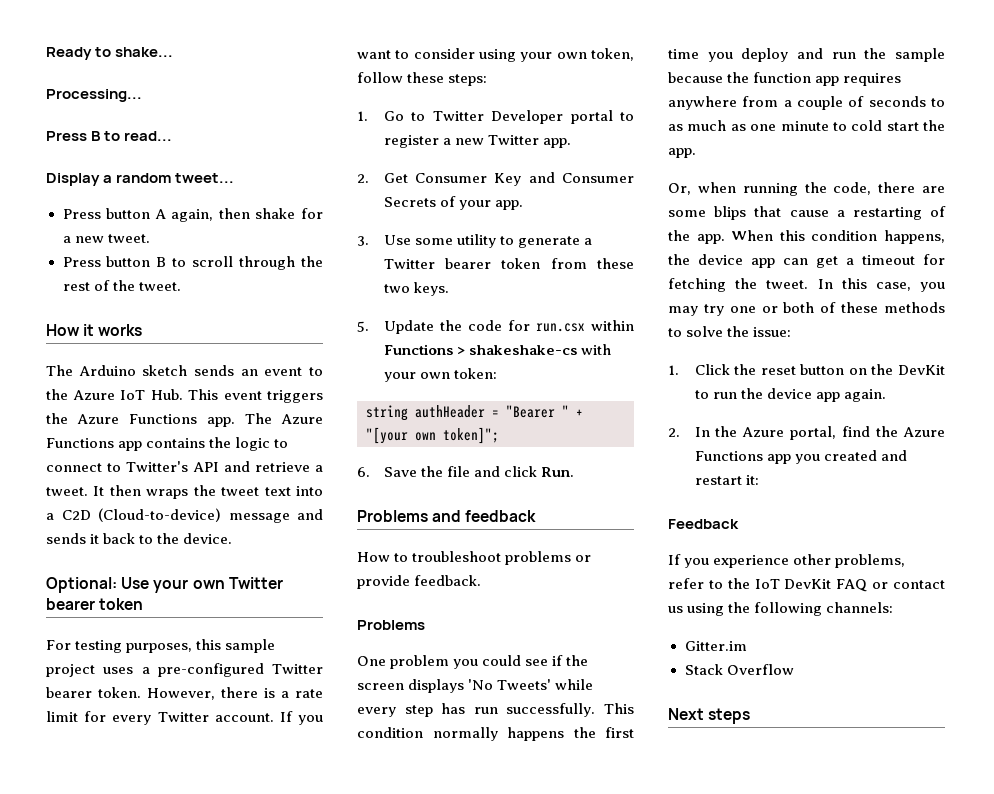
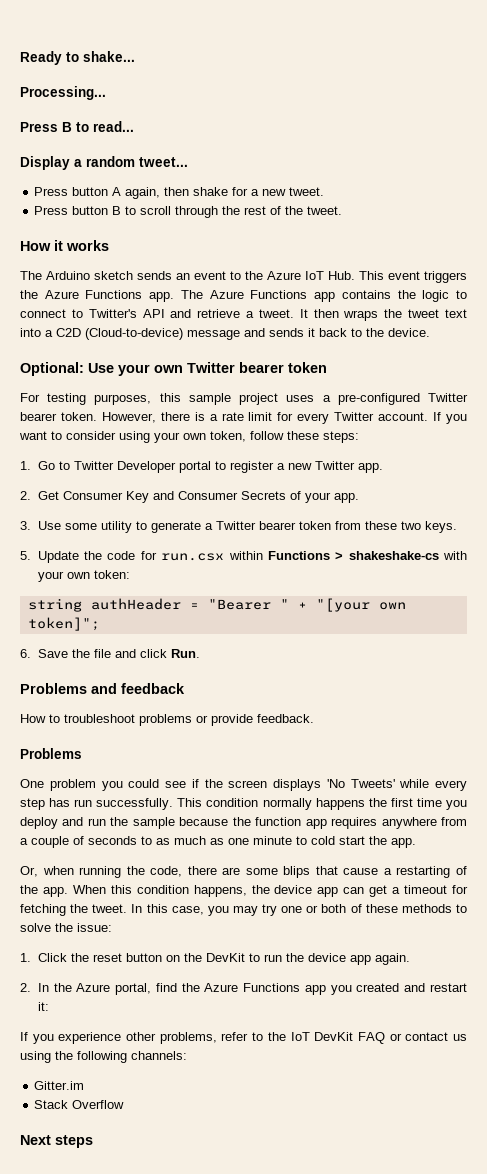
- Feedback

